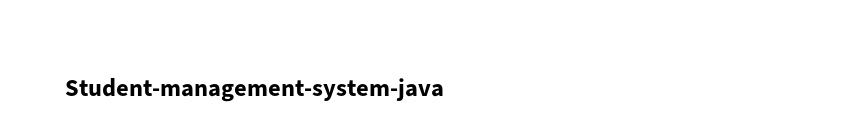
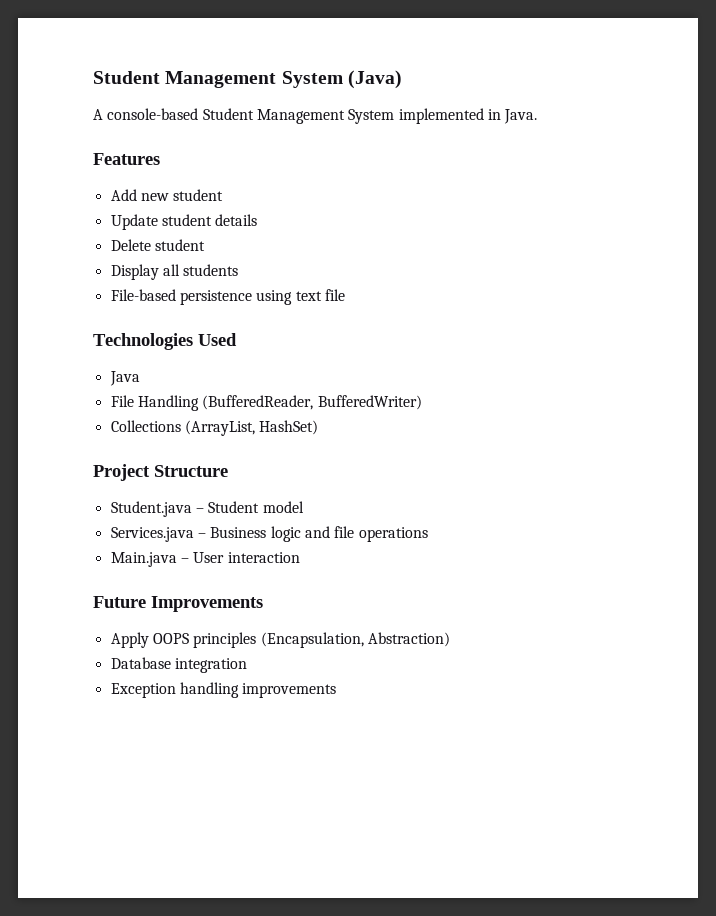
- Student-management-system-java
+ Student Management System (Java)
+ A console-based Student Management System implemented in Java.
+ Features
+ Add new student
+ Update student details
+ Delete student
+ Display all students
+ File-based persistence using text file
+ Technologies Used
+ Java
+ File Handling (BufferedReader, BufferedWriter)
+ Collections (ArrayList, HashSet)
+ Project Structure
+ Student.java – Student model
+ Services.java – Business logic and file operations
+ Main.java – User interaction
+ Future Improvements
+ Apply OOPS principles (Encapsulation, Abstraction)
+ Database integration
+ Exception handling improvements

